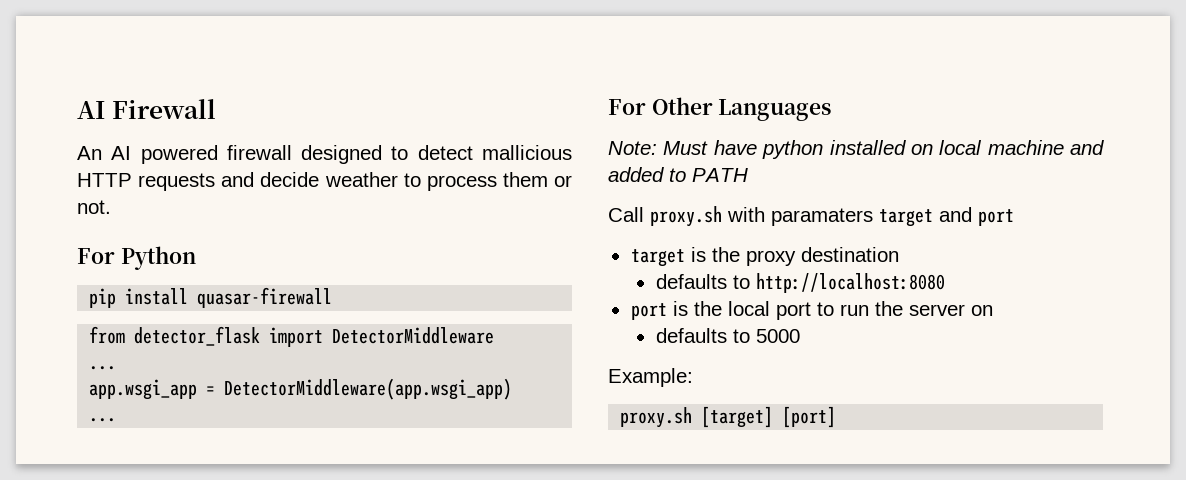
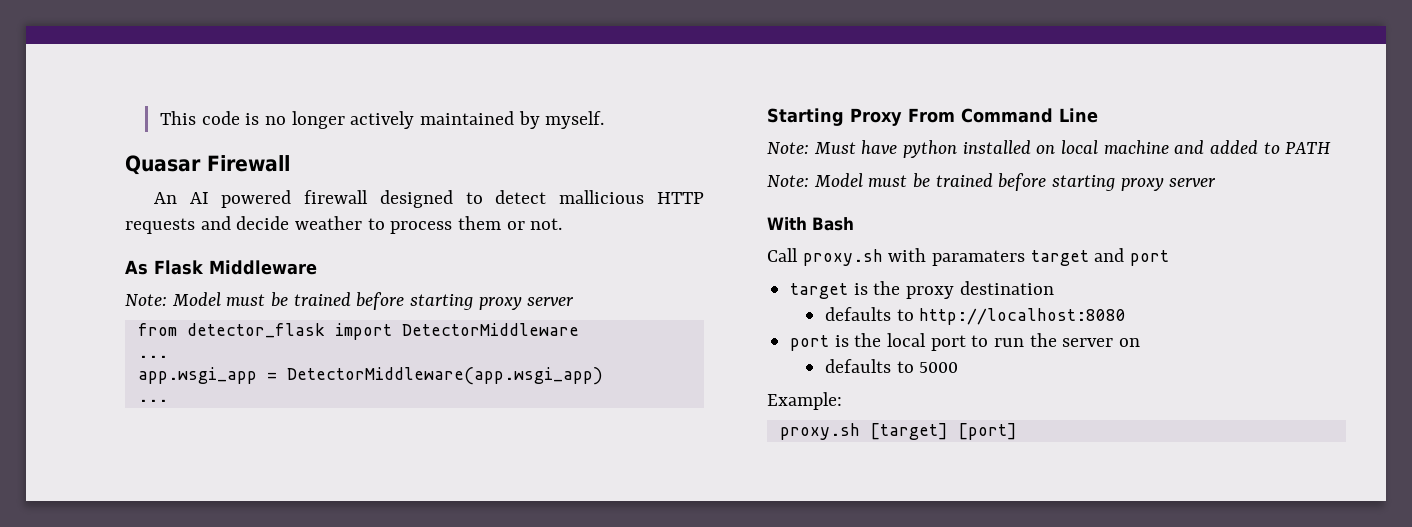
- AI Firewall
+ This code is no longer actively maintained by myself.
+ Quasar Firewall
- For Python
- pip install quasar-firewall
+ As Flask Middleware
+ Note: Model must be trained before starting proxy server
- For Other Languages
+ Starting Proxy From Command Line
  Note: Must have python installed on local machine and added to PATH
+ Note: Model must be trained before starting proxy server
+ With Bash

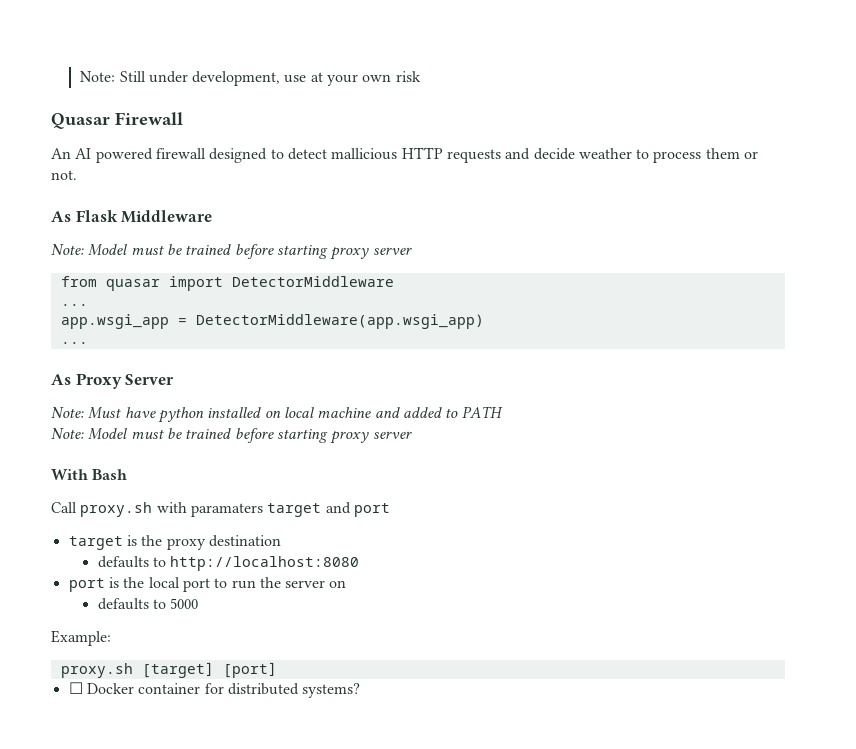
- This code is no longer actively maintained by myself.
+ Note: Still under development, use at your own risk
- from detector_flask import DetectorMiddleware
+ from quasar import DetectorMiddleware
- Starting Proxy From Command Line
+ As Proxy Server
+ ☐ Docker container for distributed systems?

